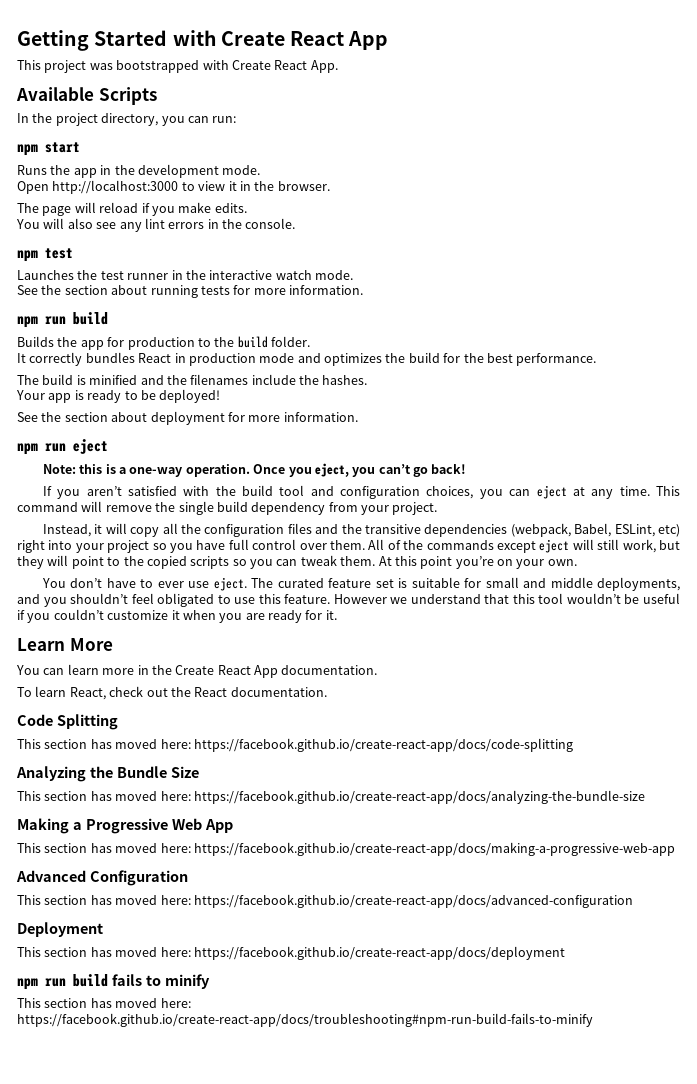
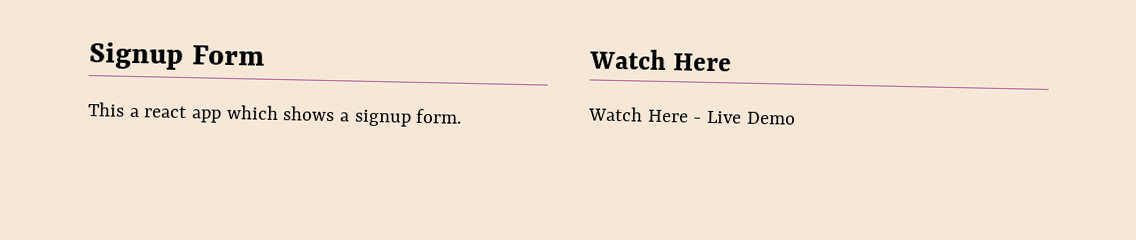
- Getting Started with Create React App
- This project was bootstrapped with Create React App.
- Available Scripts
- In the project directory, you can run:
- npm start
- Runs the app in the development mode.
- Open http://localhost:3000 to view it in the browser.
- The page will reload if you make edits.
- You will also see any lint errors in the console.
- npm test
- Launches the test runner in the interactive watch mode.
- See the section about running tests for more information.
- npm run build
- Builds the app for production to the build folder.
- It correctly bundles React in production mode and optimizes the build for the best performance.
- The build is minified and the filenames include the hashes.
- Your app is ready to be deployed!
- See the section about deployment for more information.
- npm run eject
- Note: this is a one-way operation. Once you eject, you can’t go back!
- If you aren’t satisfied with the build tool and configuration choices, you can eject at any time. This command will remove the single build dependency from your project.
- Instead, it will copy all the configuration files and the transitive dependencies (webpack, Babel, ESLint, etc) right into your project so you have full control over them. All of the commands except eject will still work, but they will point to the copied scripts so you can tweak them. At this point you’re on your own.
- You don’t have to ever use eject. The curated feature set is suitable for small and middle deployments, and you shouldn’t feel obligated to use this feature. However we understand that this tool wouldn’t be useful if you couldn’t customize it when you are ready for it.
- Learn More
- You can learn more in the Create React App documentation.
- To learn React, check out the React documentation.
- Code Splitting
- This section has moved here: https://facebook.github.io/create-react-app/docs/code-splitting
- Analyzing the Bundle Size
- This section has moved here: https://facebook.github.io/create-react-app/docs/analyzing-the-bundle-size
- Making a Progressive Web App
- This section has moved here: https://facebook.github.io/create-react-app/docs/making-a-progressive-web-app
- Advanced Configuration
- This section has moved here: https://facebook.github.io/create-react-app/docs/advanced-configuration
- Deployment
- This section has moved here: https://facebook.github.io/create-react-app/docs/deployment
- npm run build fails to minify
- This section has moved here: https://facebook.github.io/create-react-app/docs/troubleshooting#npm-run-build-fails-to-minify
+ Signup Form
+ This a react app which shows a signup form.
+ Watch Here
+ Watch Here - Live Demo

